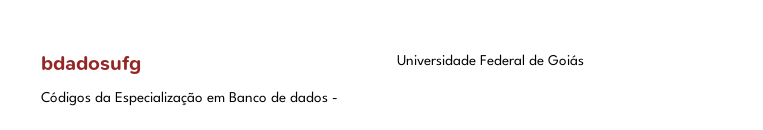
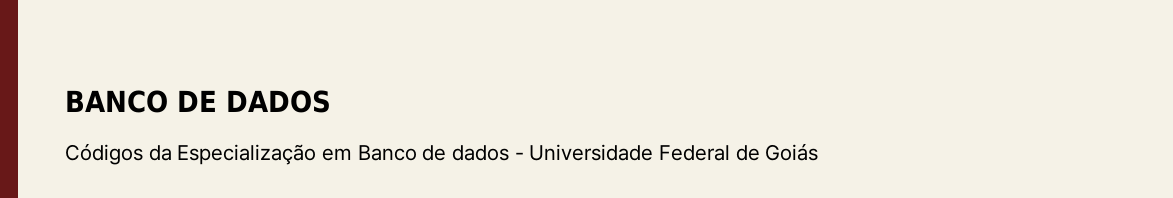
- bdadosufg
+ BANCO DE DADOS

